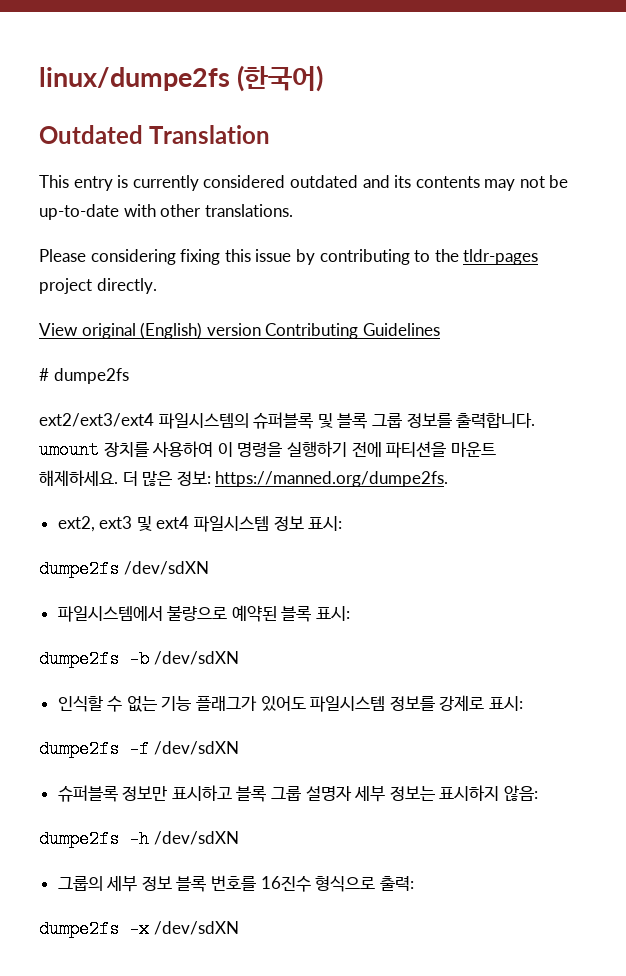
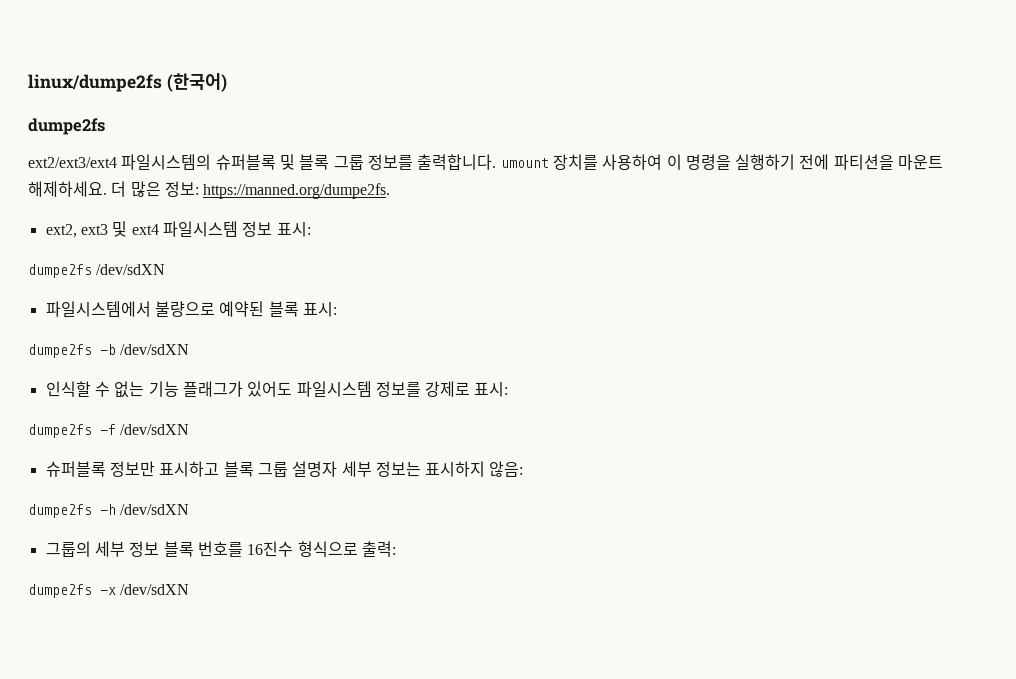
  linux/dumpe2fs (한국어)
- Outdated Translation
- This entry is currently considered outdated and its contents may not be up-to-date with other translations.
- Please considering fixing this issue by contributing to the tldr-pages project directly.
- View original (English) version Contributing Guidelines
- # dumpe2fs
+ dumpe2fs

